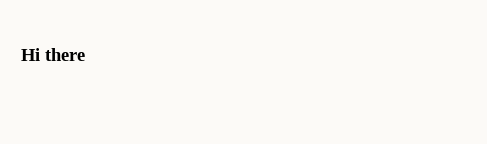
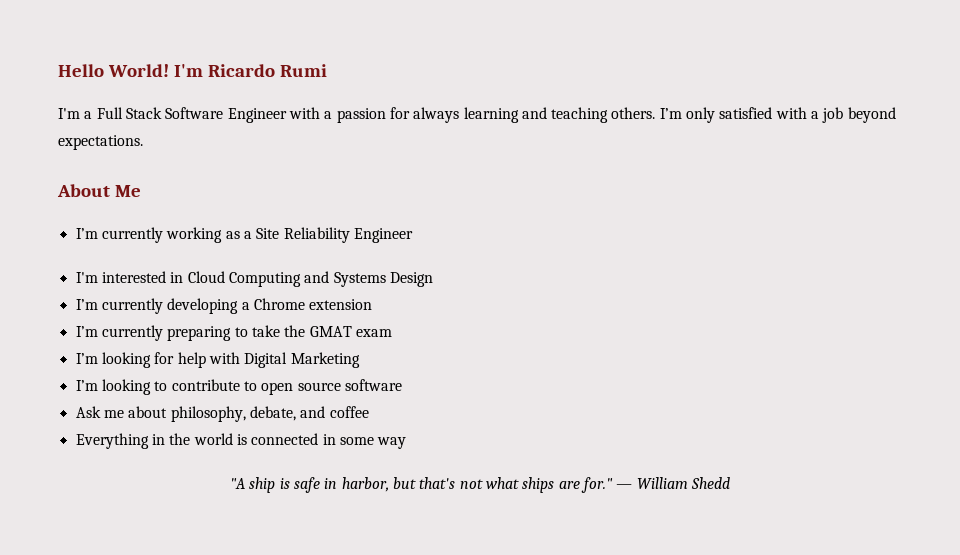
- Hi there
+ Hello World! I'm Ricardo Rumi
+ I'm a Full Stack Software Engineer with a passion for always learning and teaching others. I’m only satisfied with a job beyond expectations.
+ About Me
+ I’m currently working as a Site Reliability Engineer
+ I'm interested in Cloud Computing and Systems Design
+ I’m currently developing a Chrome extension
+ I’m currently preparing to take the GMAT exam
+ I’m looking for help with Digital Marketing
+ I’m looking to contribute to open source software
+ Ask me about philosophy, debate, and coffee
+ Everything in the world is connected in some way
+ "A ship is safe in harbor, but that's not what ships are for." — William Shedd

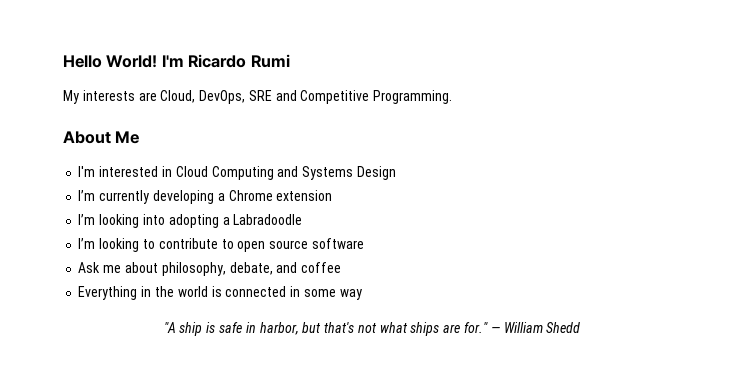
- I'm a Full Stack Software Engineer with a passion for always learning and teaching others. I’m only satisfied with a job beyond expectations.
+ My interests are Cloud, DevOps, SRE and Competitive Programming.
  About Me
- I’m currently working as a Site Reliability Engineer
- I’m currently preparing to take the GMAT exam
- I’m looking for help with Digital Marketing
+ I’m looking into adopting a Labradoodle

